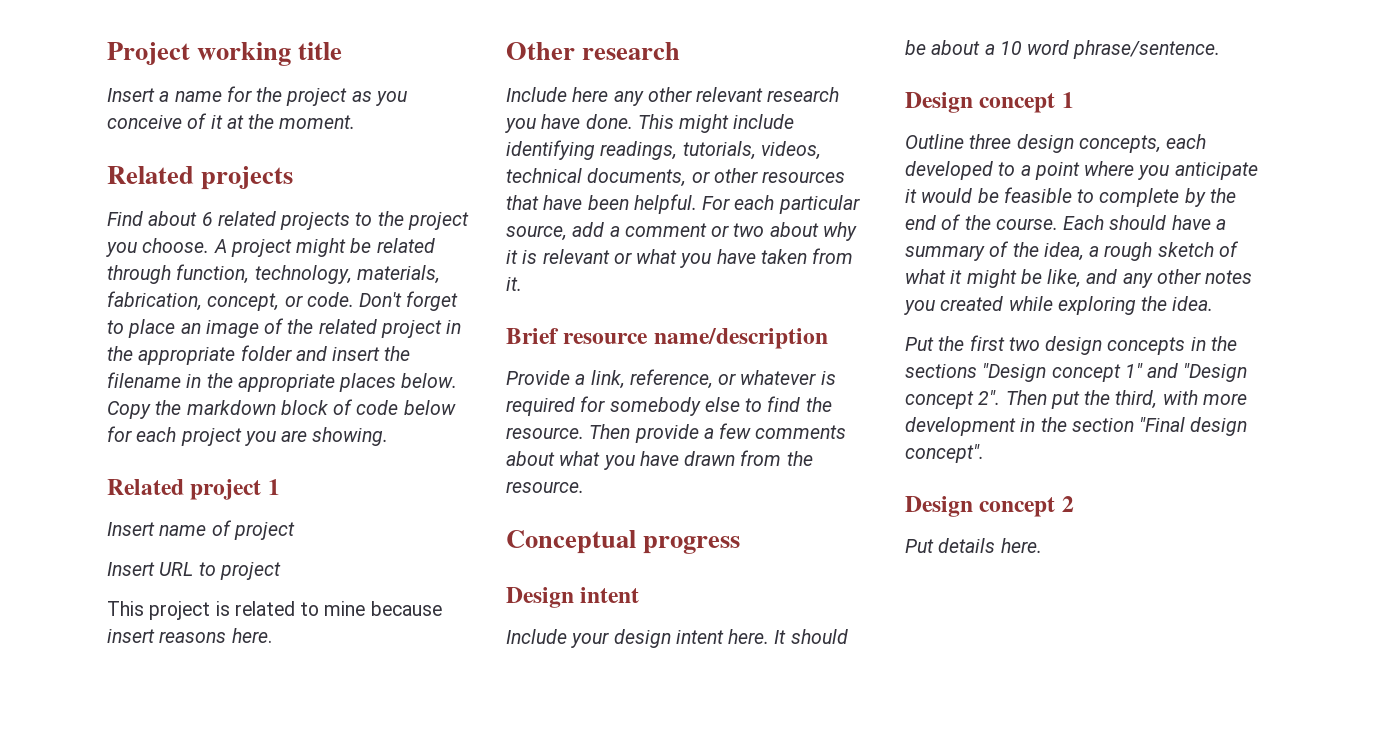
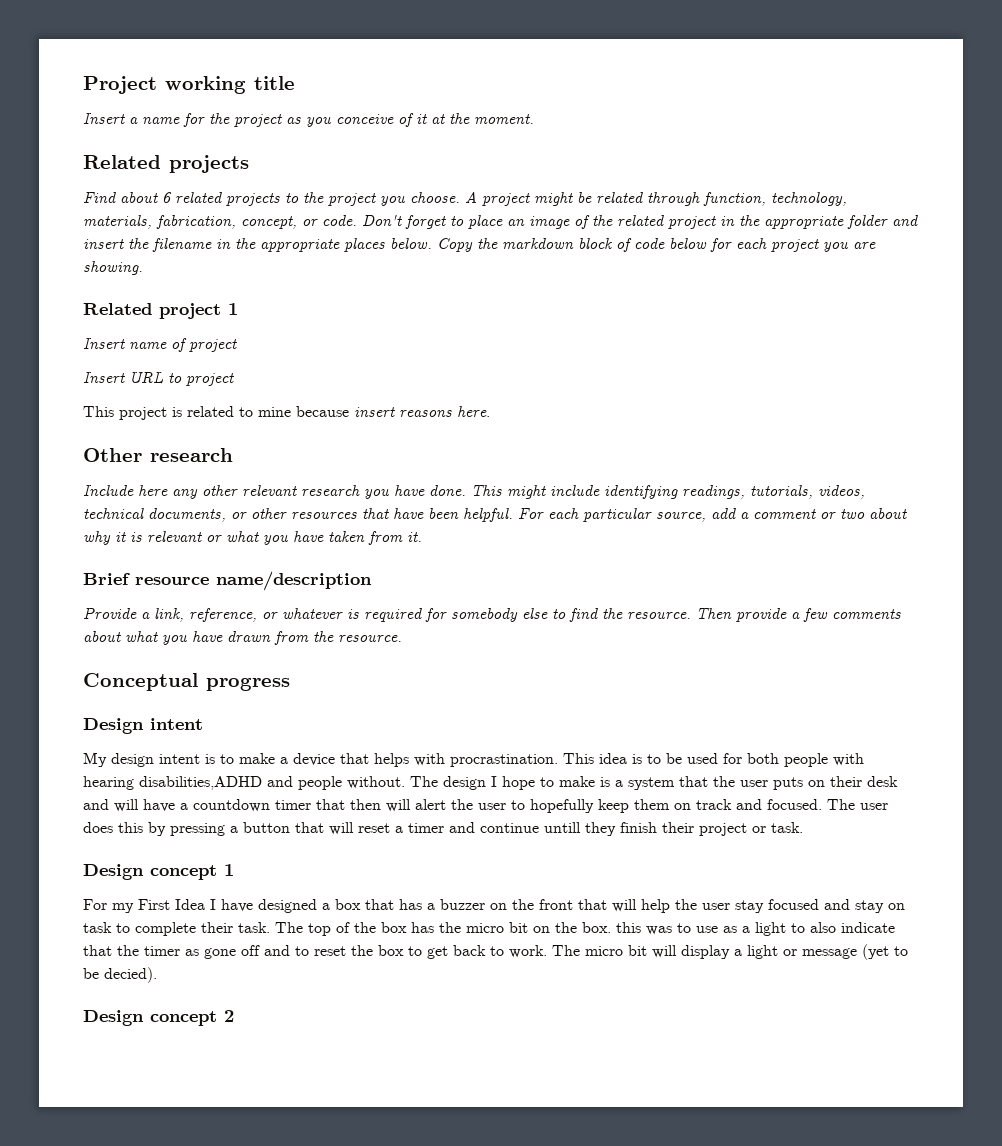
- Include your design intent here. It should be about a 10 word phrase/sentence.
+ My design intent is to make a device that helps with procrastination. This idea is to be used for both people with hearing disabilities,ADHD and people without. The design I hope to make is a system that the user puts on their desk and will have a countdown timer that then will alert the user to hopefully keep them on track and focused. The user does this by pressing a button that will reset a timer and continue untill they finish their project or task.
  Design concept 1
- Outline three design concepts, each developed to a point where you anticipate it would be feasible to complete by the end of the course. Each should have a summary of the idea, a rough sketch of what it might be like, and any other notes you created while exploring the idea.
- Put the first two design concepts in the sections "Design concept 1" and "Design concept 2". Then put the third, with more development in the section "Final design concept".
+ For my First Idea I have designed a box that has a buzzer on the front that will help the user stay focused and stay on task to complete their task. The top of the box has the micro bit on the box. this was to use as a light to also indicate that the timer as gone off and to reset the box to get back to work. The micro bit will display a light or message (yet to be decied).
- Put details here.

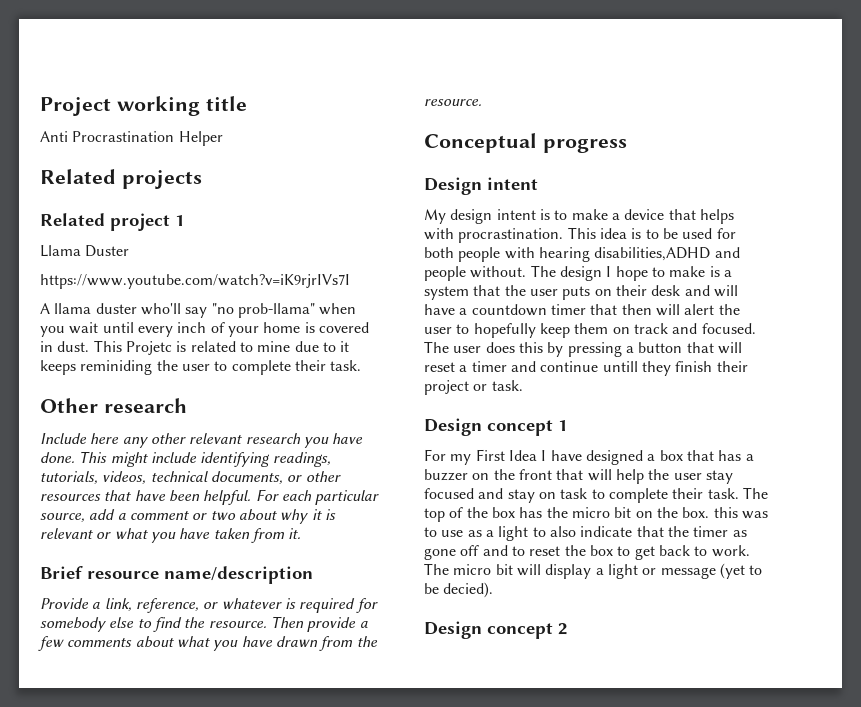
- Insert a name for the project as you conceive of it at the moment.
+ Anti Procrastination Helper
  Related projects
- Find about 6 related projects to the project you choose. A project might be related through function, technology, materials, fabrication, concept, or code. Don't forget to place an image of the related project in the appropriate folder and insert the filename in the appropriate places below. Copy the markdown block of code below for each project you are showing.
  Related project 1
- Insert name of project
- Insert URL to project
- This project is related to mine because insert reasons here.
+ Llama Duster
+ https://www.youtube.com/watch?v=iK9rjrIVs7I
+ A llama duster who'll say "no prob-llama" when you wait until every inch of your home is covered in dust. This Projetc is related to mine due to it keeps reminiding the user to complete their task.

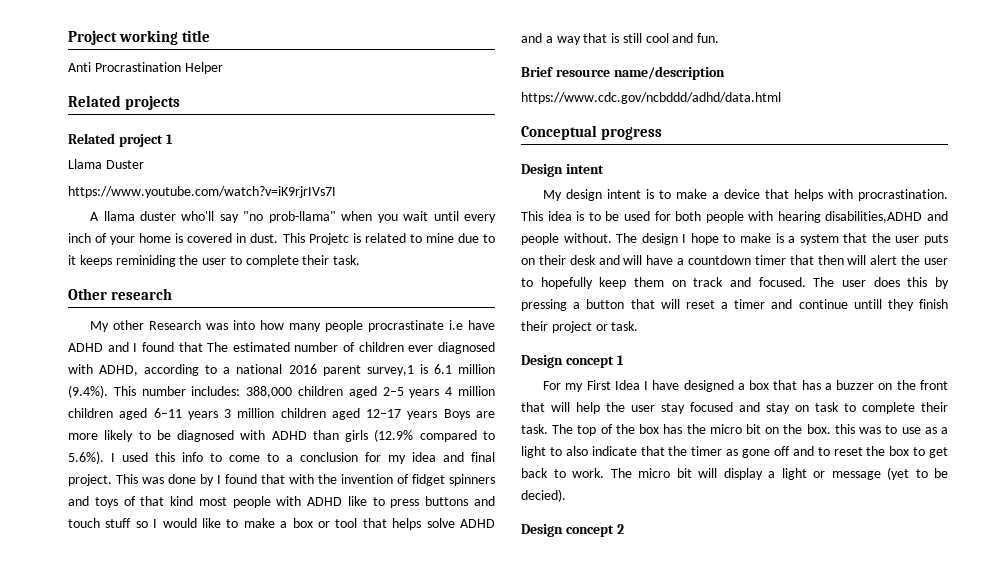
- Include here any other relevant research you have done. This might include identifying readings, tutorials, videos, technical documents, or other resources that have been helpful. For each particular source, add a comment or two about why it is relevant or what you have taken from it.
+ My other Research was into how many people procrastinate i.e have ADHD and I found that The estimated number of children ever diagnosed with ADHD, according to a national 2016 parent survey,1 is 6.1 million (9.4%). This number includes: 388,000 children aged 2–5 years 4 million children aged 6–11 years 3 million children aged 12–17 years Boys are more likely to be diagnosed with ADHD than girls (12.9% compared to 5.6%). I used this info to come to a conclusion for my idea and final project. This was done by I found that with the invention of fidget spinners and toys of that kind most people with ADHD like to press buttons and touch stuff so I would like to make a box or tool that helps solve ADHD and a way that is still cool and fun.
  Brief resource name/description
- Provide a link, reference, or whatever is required for somebody else to find the resource. Then provide a few comments about what you have drawn from the resource.
+ https://www.cdc.gov/ncbddd/adhd/data.html

